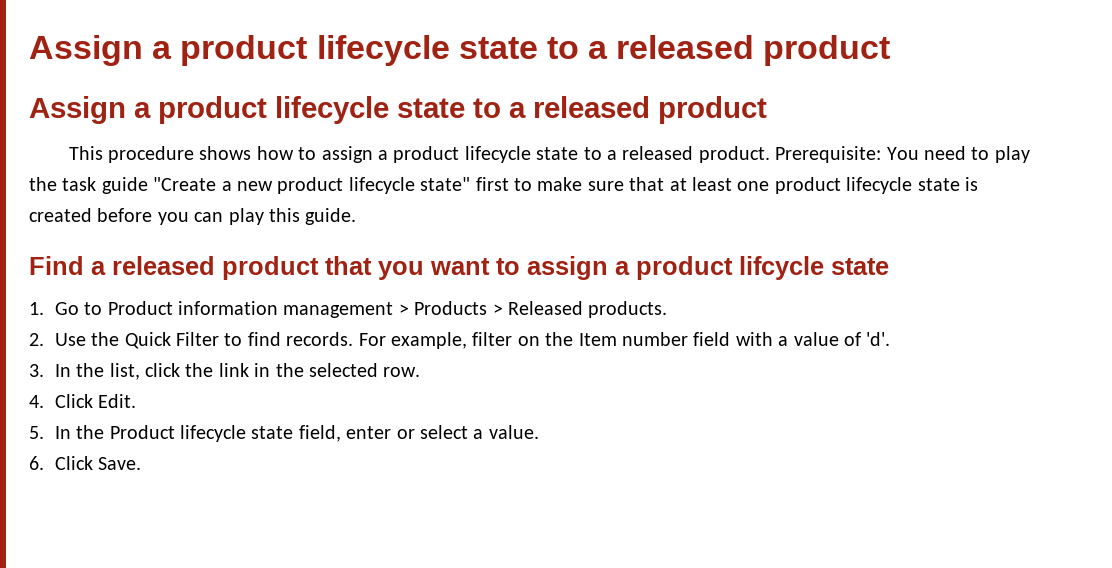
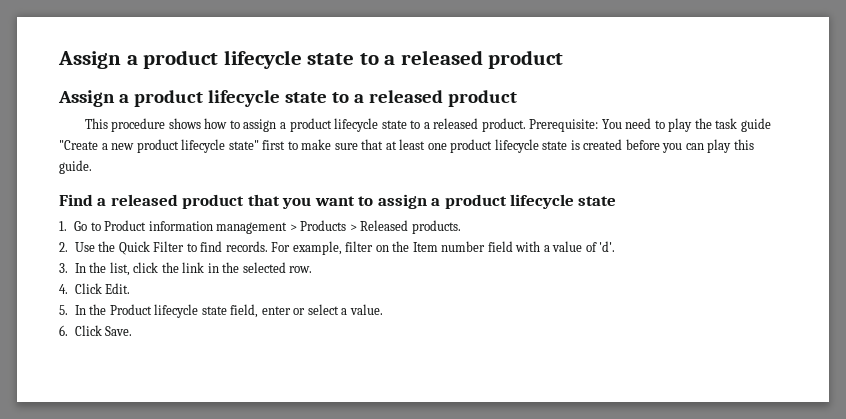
- Find a released product that you want to assign a product lifcycle state
+ Find a released product that you want to assign a product lifecycle state

